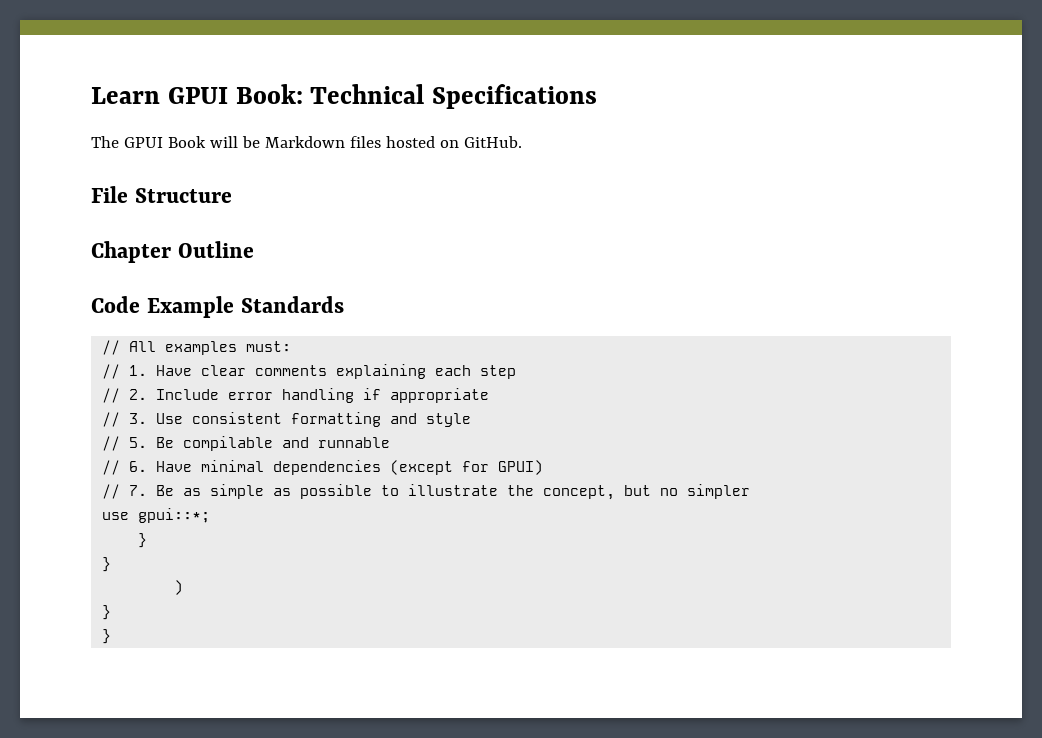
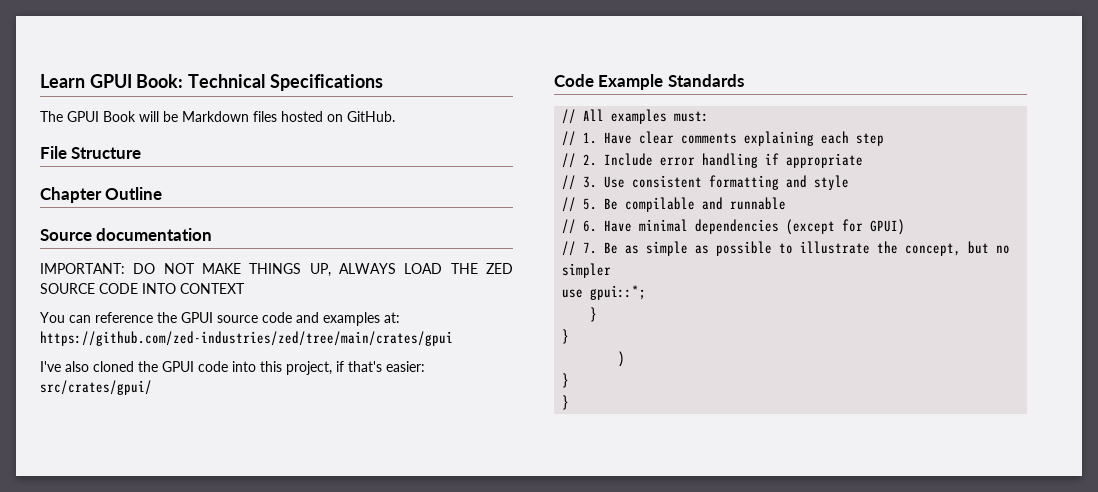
+ Source documentation
+ IMPORTANT: DO NOT MAKE THINGS UP, ALWAYS LOAD THE ZED SOURCE CODE INTO CONTEXT
+ You can reference the GPUI source code and examples at: https://github.com/zed-industries/zed/tree/main/crates/gpui
+ I've also cloned the GPUI code into this project, if that's easier: src/crates/gpui/

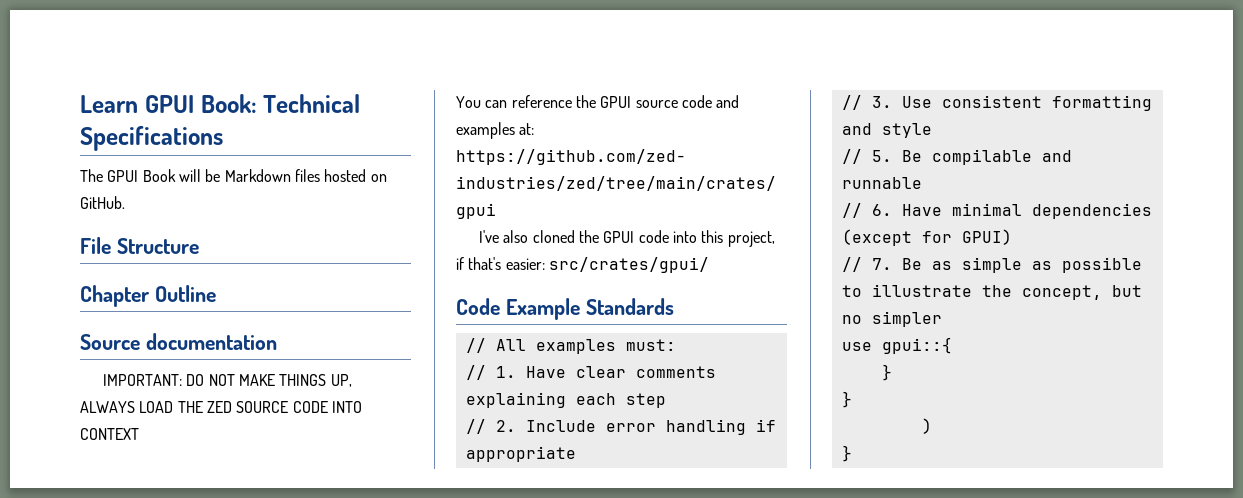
- use gpui::*;
+ use gpui::{
  )
- }

